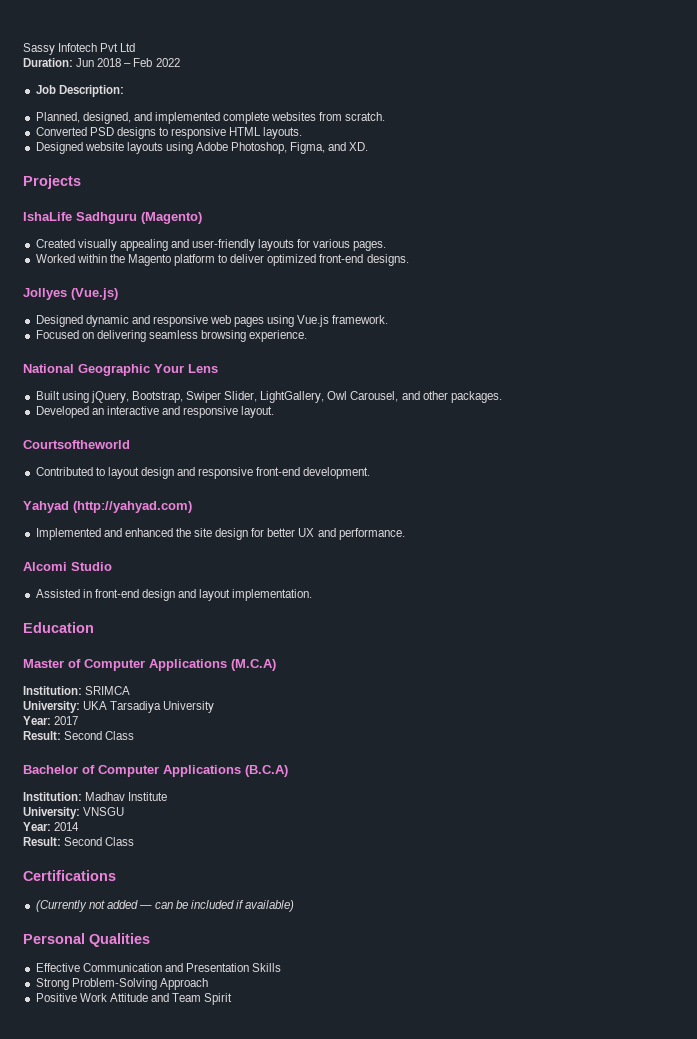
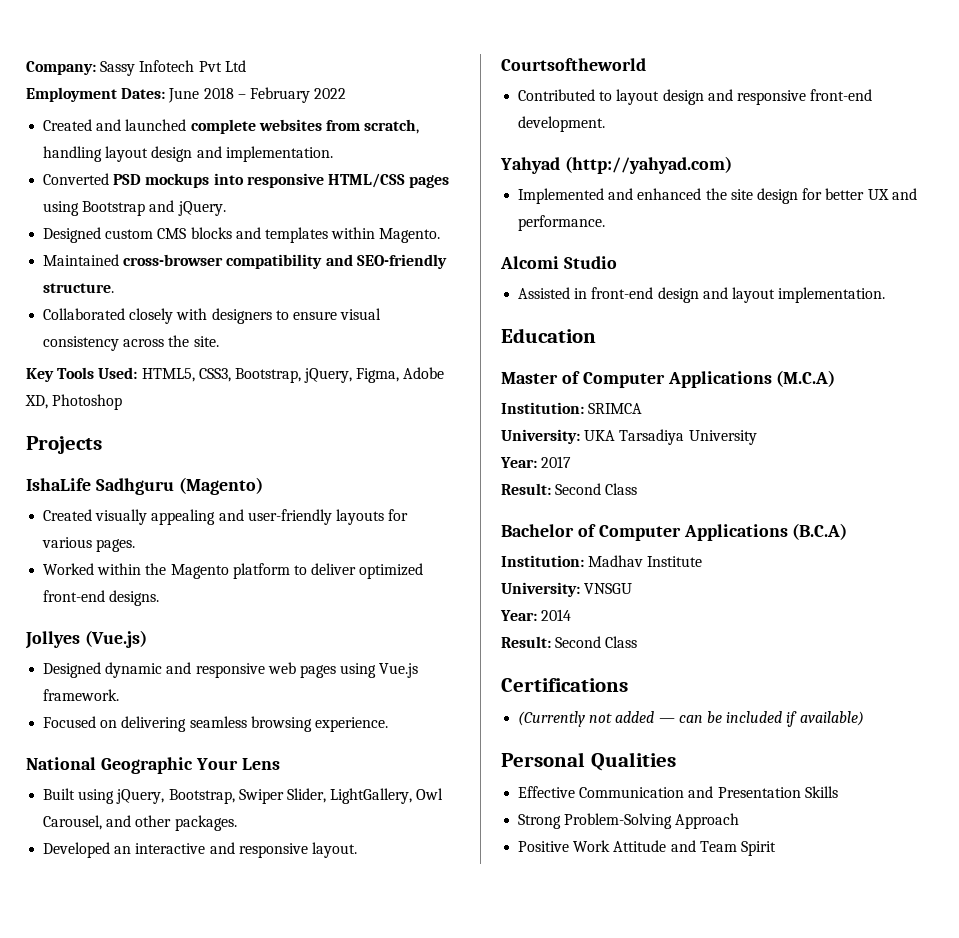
- Sassy Infotech Pvt Ltd
+ Company: Sassy Infotech Pvt Ltd
- Duration: Jun 2018 – Feb 2022
+ Employment Dates: June 2018 – February 2022
- Job Description:
- Planned, designed, and implemented complete websites from scratch.
- Converted PSD designs to responsive HTML layouts.
- Designed website layouts using Adobe Photoshop, Figma, and XD.
+ Created and launched complete websites from scratch, handling layout design and implementation.
+ Converted PSD mockups into responsive HTML/CSS pages using Bootstrap and jQuery.
+ Designed custom CMS blocks and templates within Magento.
+ Maintained cross-browser compatibility and SEO-friendly structure.
+ Collaborated closely with designers to ensure visual consistency across the site.
+ Key Tools Used: HTML5, CSS3, Bootstrap, jQuery, Figma, Adobe XD, Photoshop

